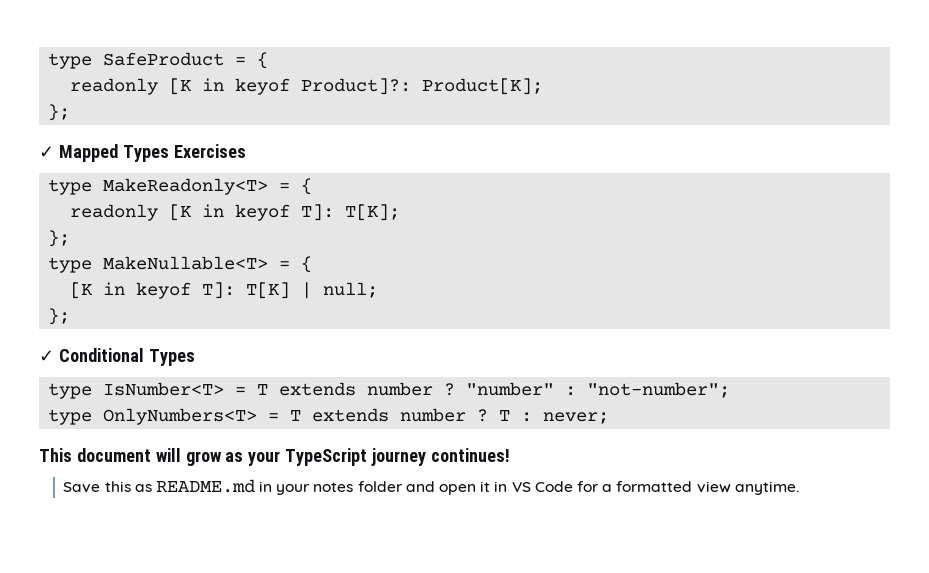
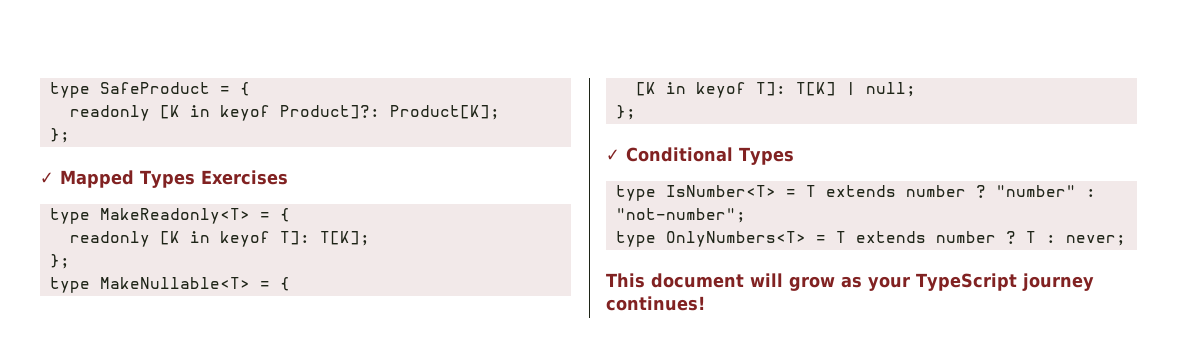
- Save this as README.md in your notes folder and open it in VS Code for a formatted view anytime.

